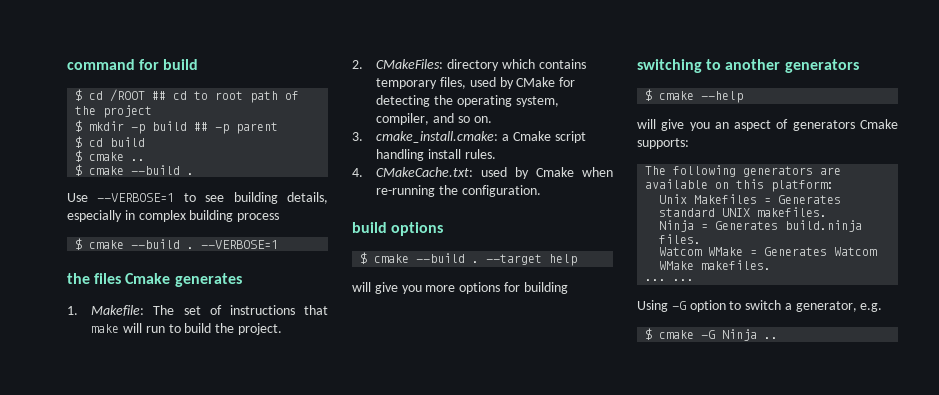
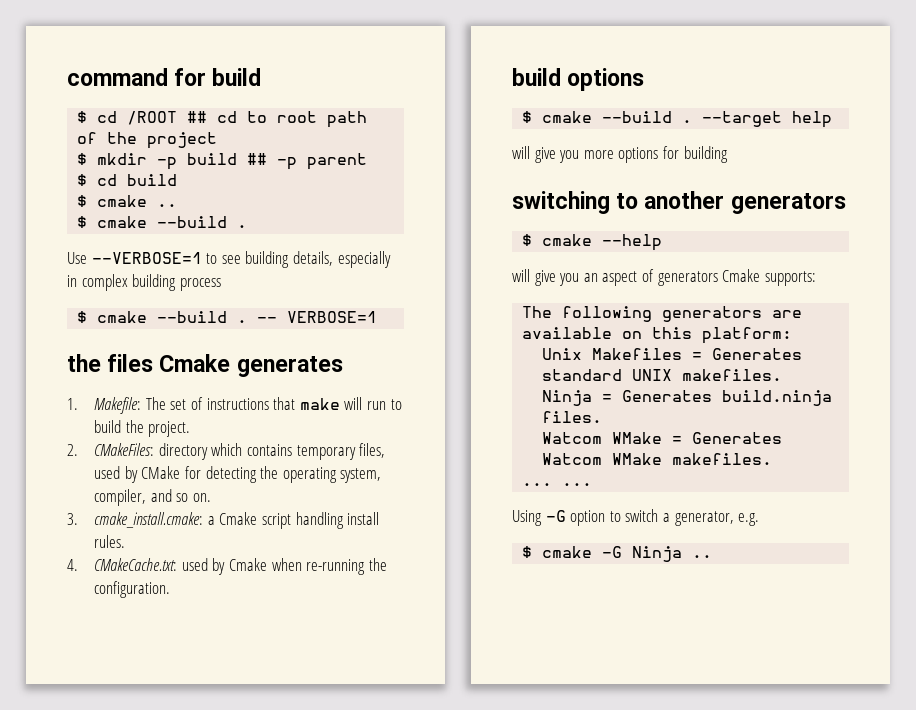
- $ cmake --build . --VERBOSE=1
+ $ cmake --build . -- VERBOSE=1

